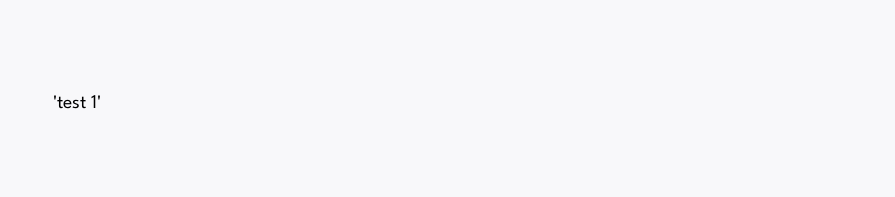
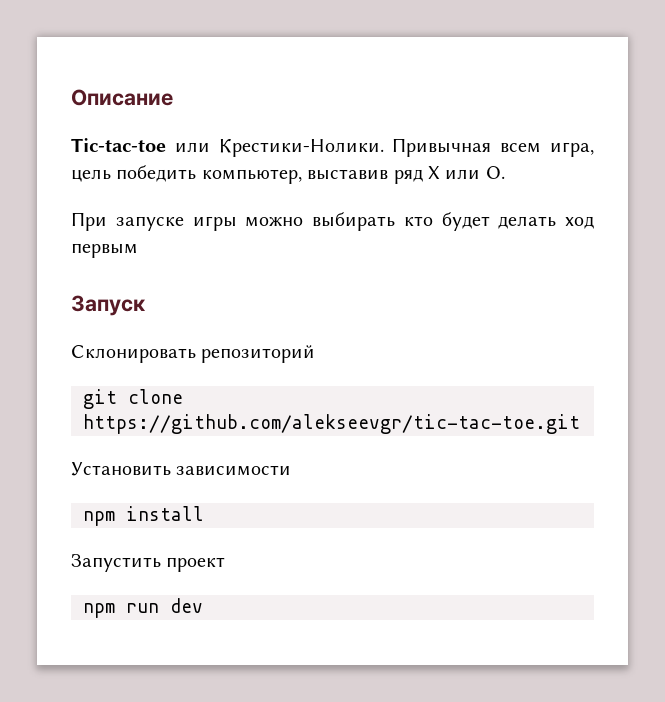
- 'test 1'
+ Описание
+ Tic-tac-toe или Крестики-Нолики. Привычная всем игра, цель победить компьютер, выставив ряд Х или О.
+ При запуске игры можно выбирать кто будет делать ход первым
+ Запуск
+ Склонировать репозиторий
+ git clone https://github.com/alekseevgr/tic-tac-toe.git
+ Установить зависимости
+ npm install
+ Запустить проект
+ npm run dev

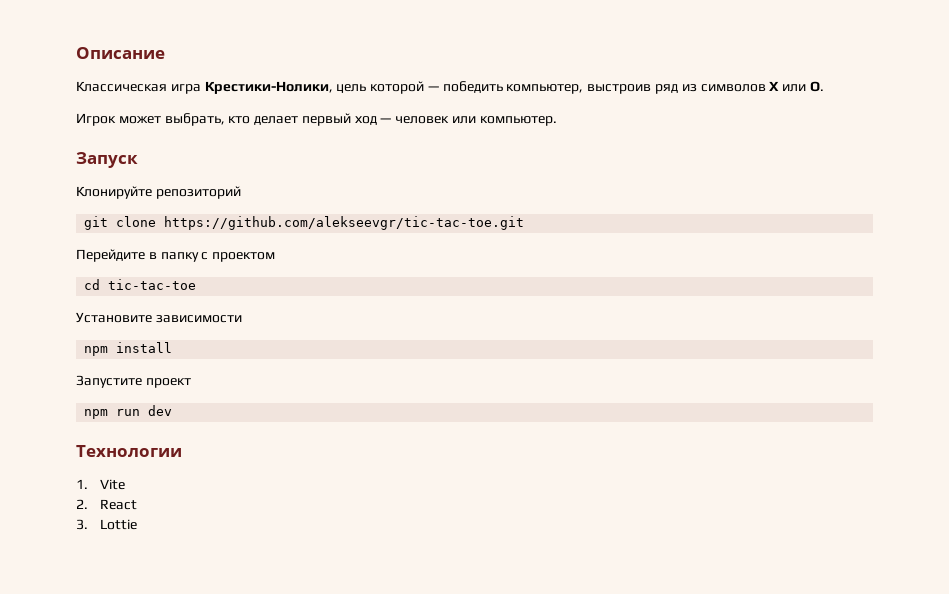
- Tic-tac-toe или Крестики-Нолики. Привычная всем игра, цель победить компьютер, выставив ряд Х или О.
- При запуске игры можно выбирать кто будет делать ход первым
+ Классическая игра Крестики-Нолики, цель которой — победить компьютер, выстроив ряд из символов X или O.
+ Игрок может выбрать, кто делает первый ход — человек или компьютер.
- Склонировать репозиторий
+ Клонируйте репозиторий
- Установить зависимости
+ Перейдите в папку с проектом
+ cd tic-tac-toe
+ Установите зависимости
- Запустить проект
+ Запустите проект
+ Технологии
+ 1. Vite
+ 2. React
+ 3. Lottie

